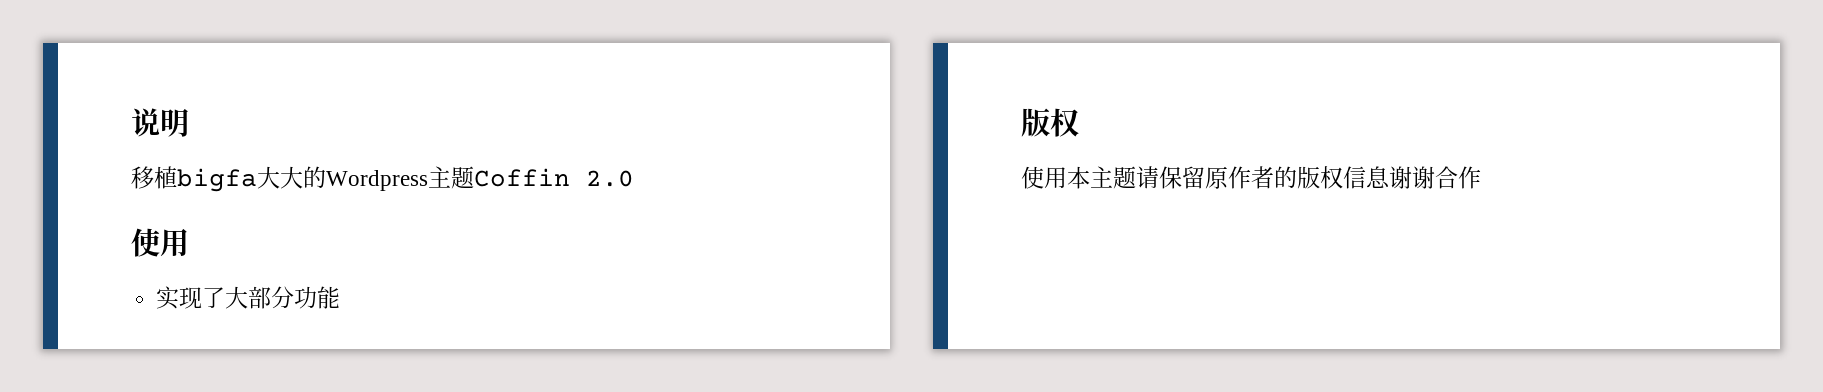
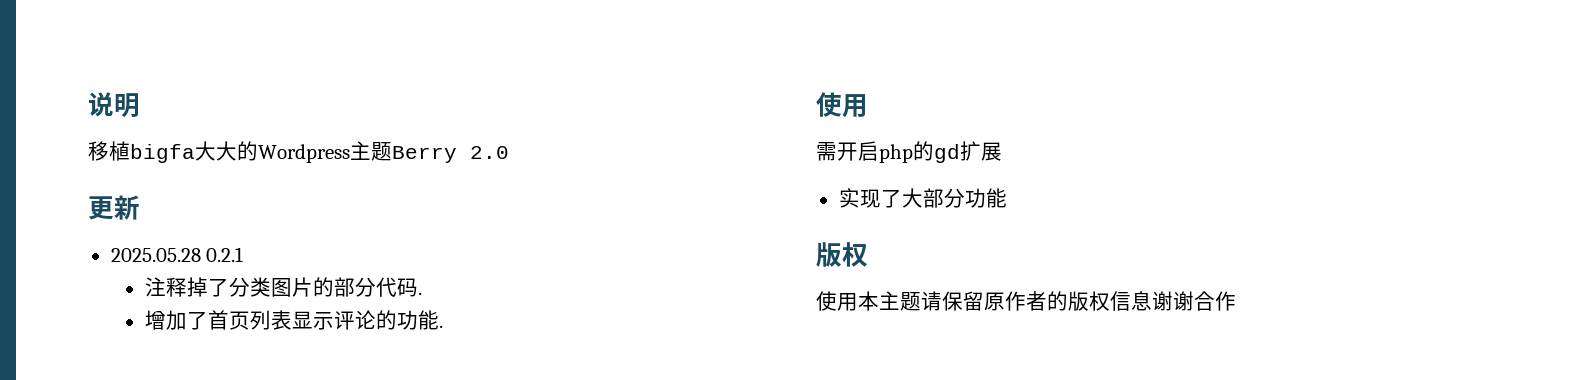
- 移植bigfa大大的Wordpress主题Coffin 2.0
+ 移植bigfa大大的Wordpress主题Berry 2.0
+ 更新
+ 2025.05.28 0.2.1
+ 注释掉了分类图片的部分代码.
+ 增加了首页列表显示评论的功能.
  使用
+ 需开启php的gd扩展

